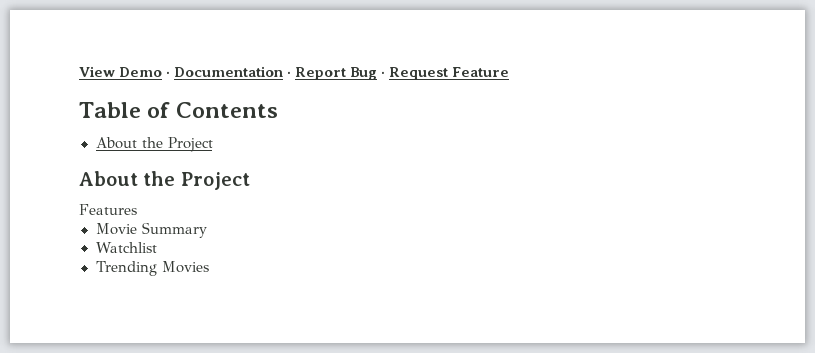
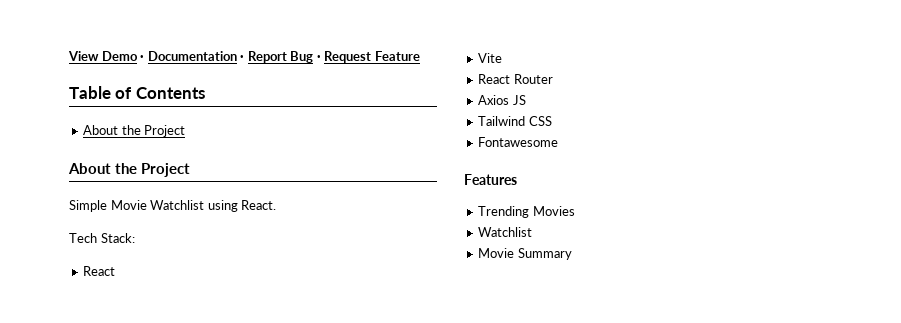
+ Simple Movie Watchlist using React.
+ Tech Stack:
+ React
+ Vite
+ React Router
+ Axios JS
+ Tailwind CSS
+ Fontawesome
  Features
+ Trending Movies
+ Watchlist
- Watchlist
- Trending Movies

